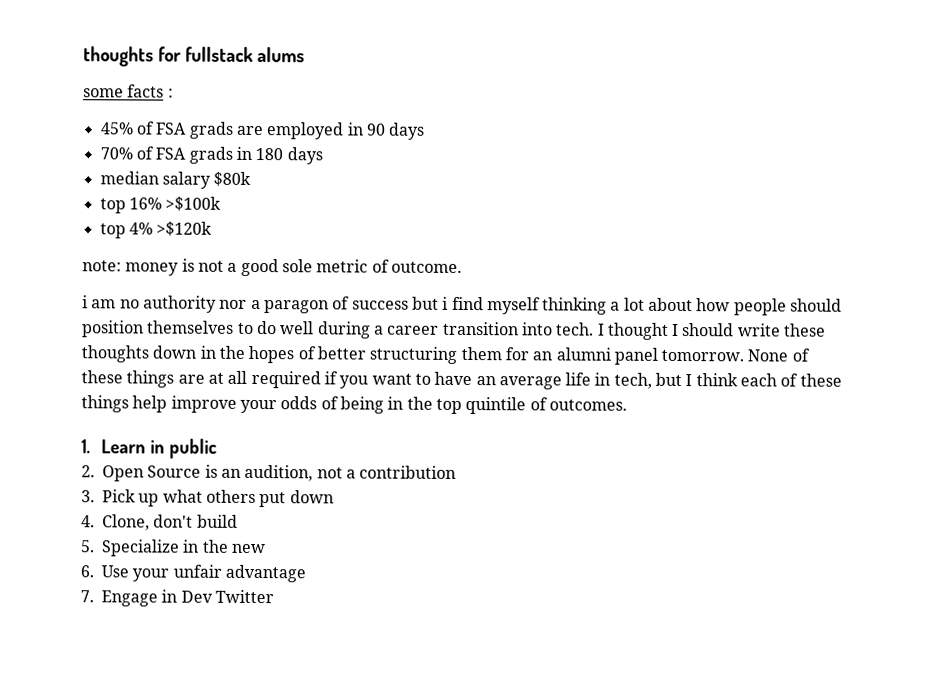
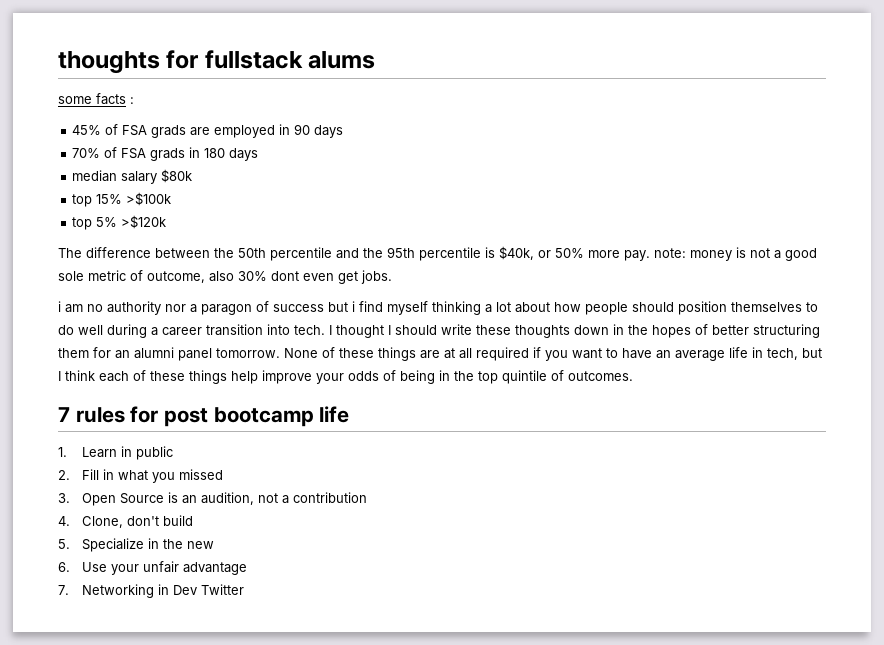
- top 16% >$100k
+ top 15% >$100k
- top 4% >$120k
+ top 5% >$120k
- note: money is not a good sole metric of outcome.
+ The difference between the 50th percentile and the 95th percentile is $40k, or 50% more pay. note: money is not a good sole metric of outcome, also 30% dont even get jobs.
+ 7 rules for post bootcamp life
  1. Learn in public
- 2. Open Source is an audition, not a contribution
+ 2. Fill in what you missed
+ 3. Open Source is an audition, not a contribution
- 3. Pick up what others put down
- 7. Engage in Dev Twitter
+ 7. Networking in Dev Twitter

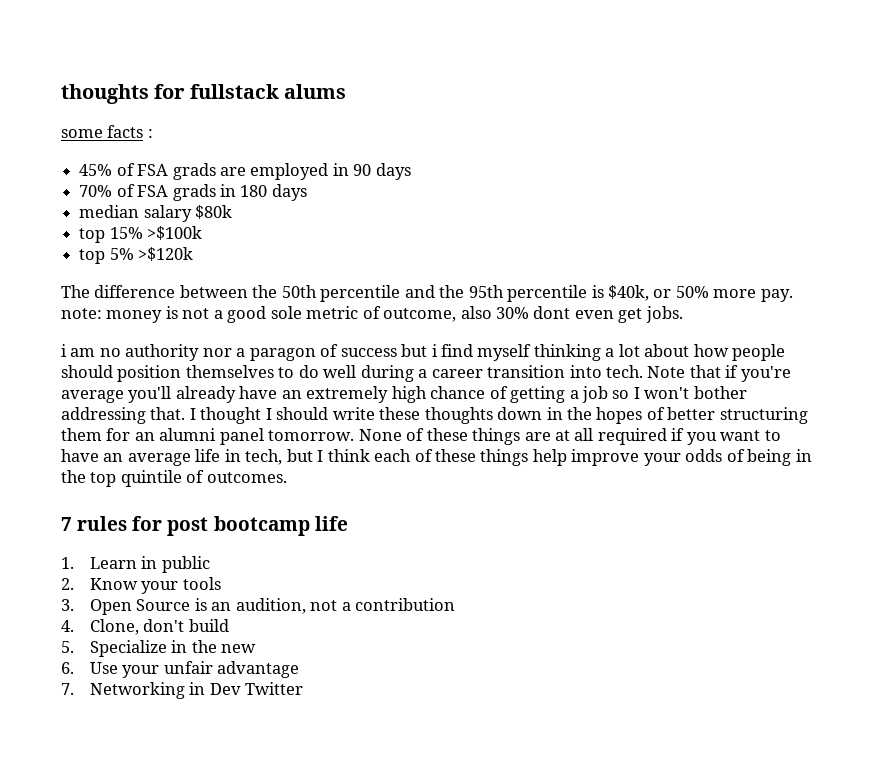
+ Note that if you're average you'll already have an extremely high chance of getting a job so I won't bother addressing that.
- 2. Fill in what you missed
+ 2. Know your tools

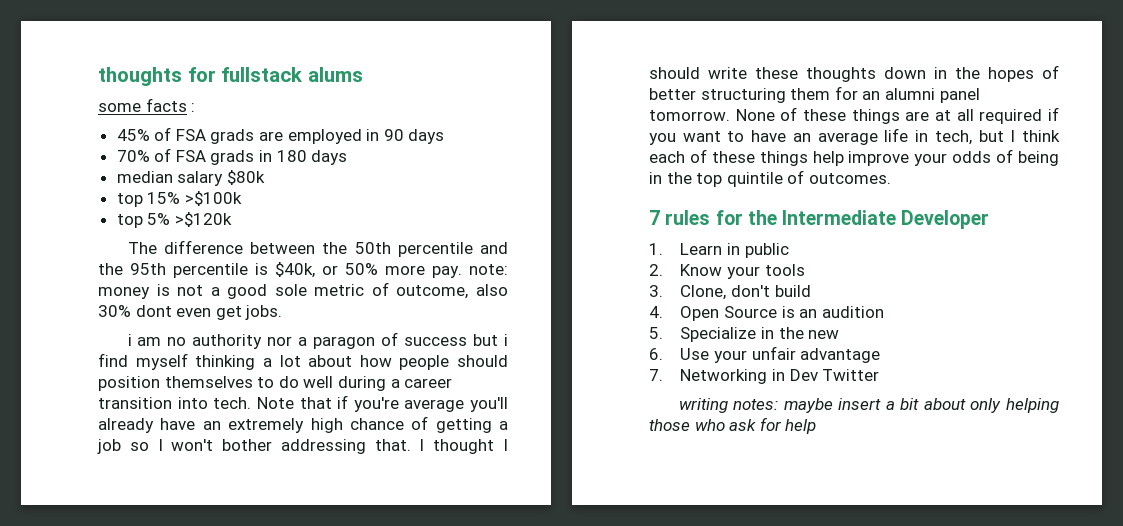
- 7 rules for post bootcamp life
+ 7 rules for the Intermediate Developer
- 3. Open Source is an audition, not a contribution
- 4. Clone, don't build
+ 3. Clone, don't build
+ 4. Open Source is an audition
+ writing notes: maybe insert a bit about only helping those who ask for help

